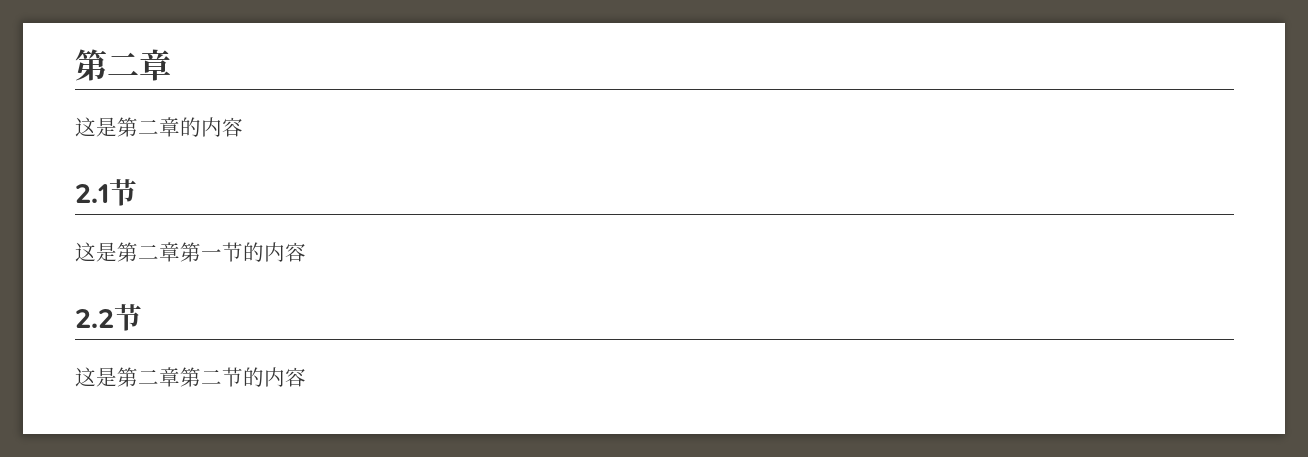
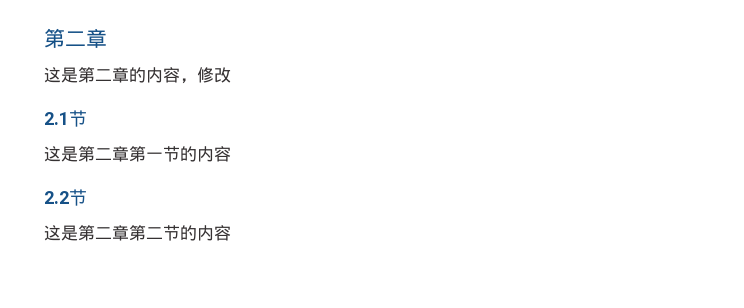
- 这是第二章的内容
+ 这是第二章的内容，修改

